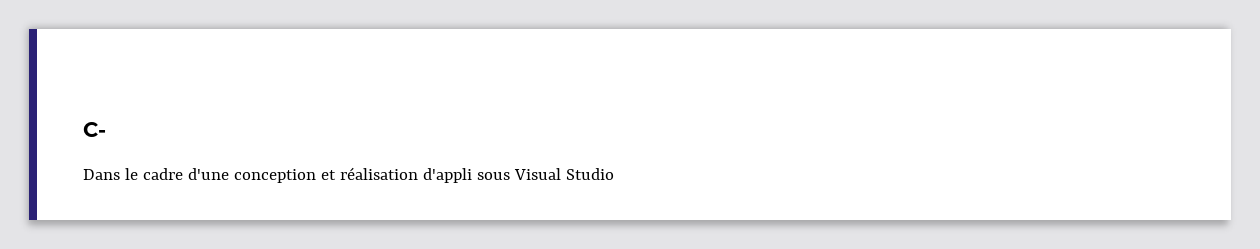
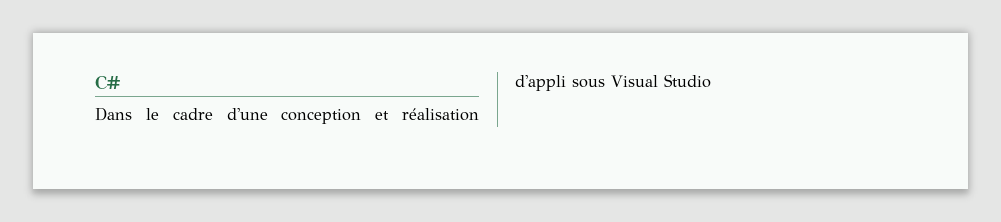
- C-
+ C#

